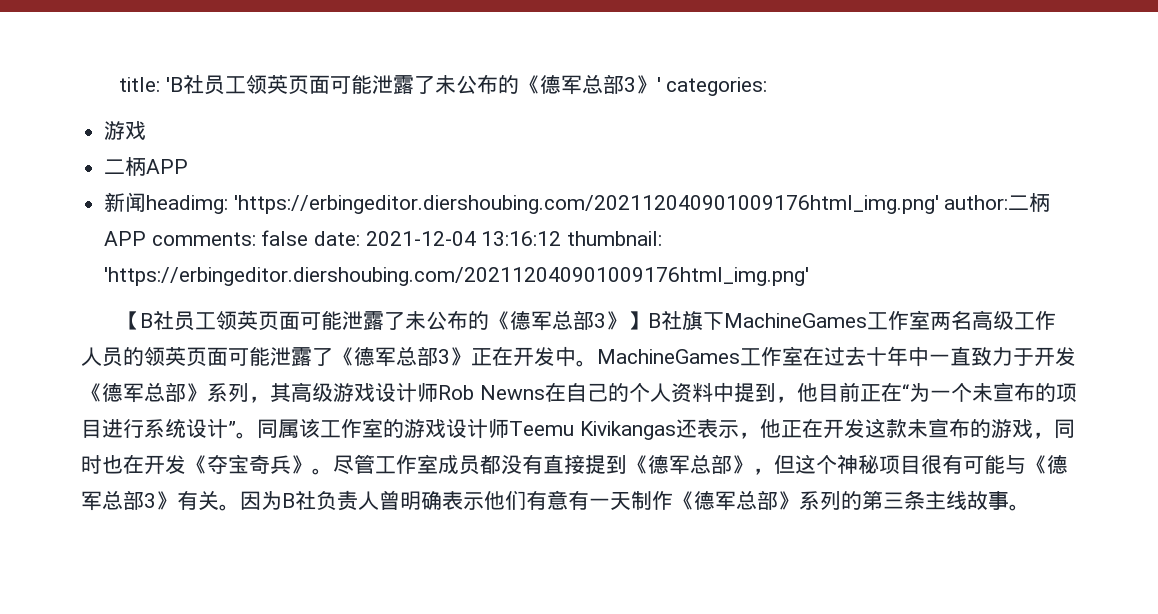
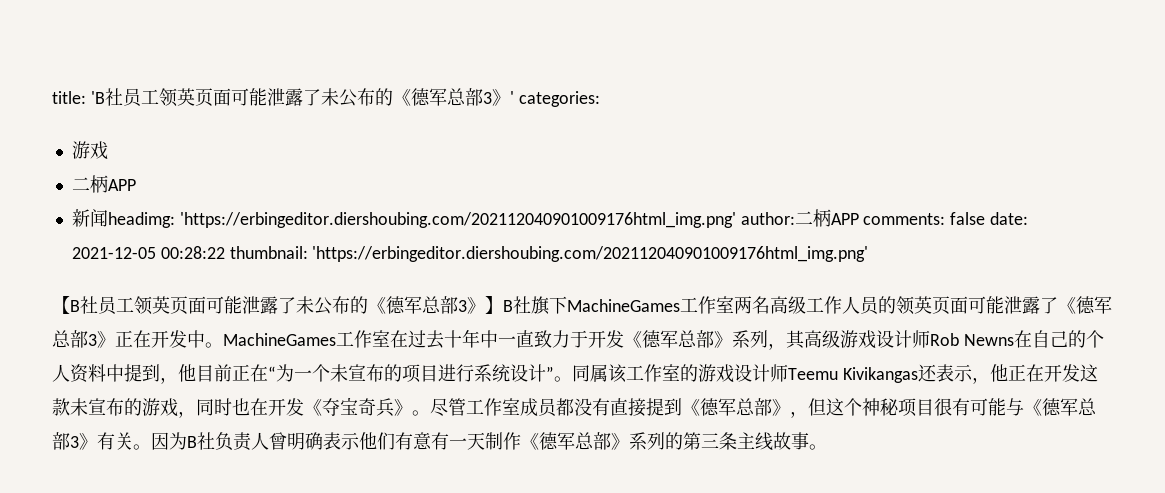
- 新闻headimg: 'https://erbingeditor.diershoubing.com/202112040901009176html_img.png' author:二柄APP comments: false date: 2021-12-04 13:16:12 thumbnail: 'https://erbingeditor.diershoubing.com/202112040901009176html_img.png'
+ 新闻headimg: 'https://erbingeditor.diershoubing.com/202112040901009176html_img.png' author:二柄APP comments: false date: 2021-12-05 00:28:22 thumbnail: 'https://erbingeditor.diershoubing.com/202112040901009176html_img.png'

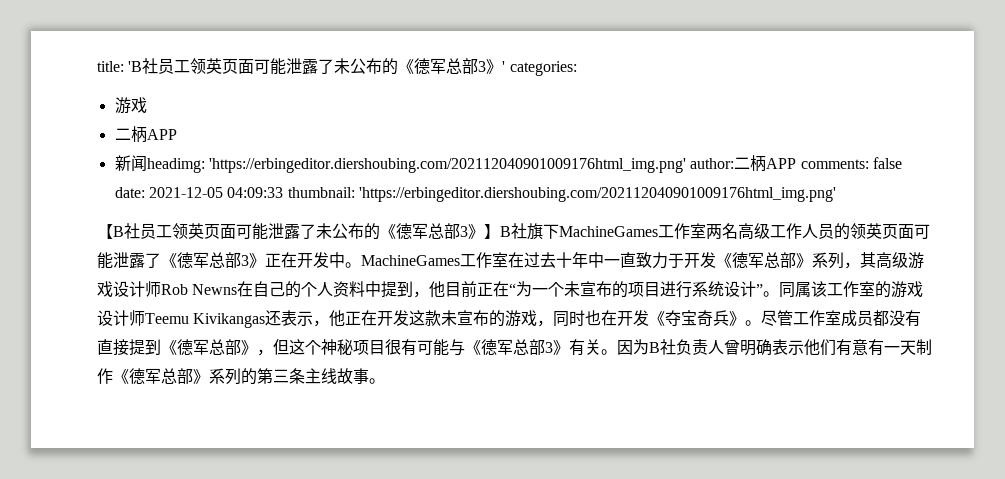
- 新闻headimg: 'https://erbingeditor.diershoubing.com/202112040901009176html_img.png' author:二柄APP comments: false date: 2021-12-05 00:28:22 thumbnail: 'https://erbingeditor.diershoubing.com/202112040901009176html_img.png'
+ 新闻headimg: 'https://erbingeditor.diershoubing.com/202112040901009176html_img.png' author:二柄APP comments: false date: 2021-12-05 04:09:33 thumbnail: 'https://erbingeditor.diershoubing.com/202112040901009176html_img.png'

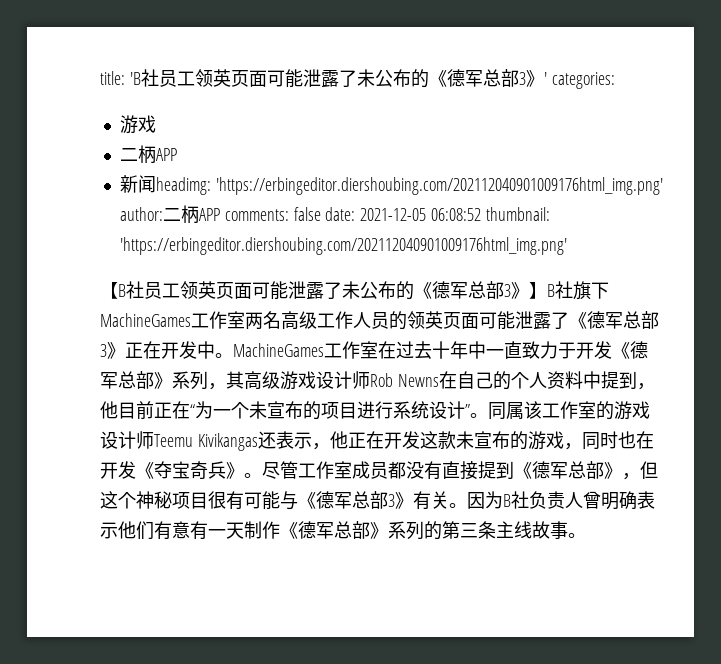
- 新闻headimg: 'https://erbingeditor.diershoubing.com/202112040901009176html_img.png' author:二柄APP comments: false date: 2021-12-05 04:09:33 thumbnail: 'https://erbingeditor.diershoubing.com/202112040901009176html_img.png'
+ 新闻headimg: 'https://erbingeditor.diershoubing.com/202112040901009176html_img.png' author:二柄APP comments: false date: 2021-12-05 06:08:52 thumbnail: 'https://erbingeditor.diershoubing.com/202112040901009176html_img.png'

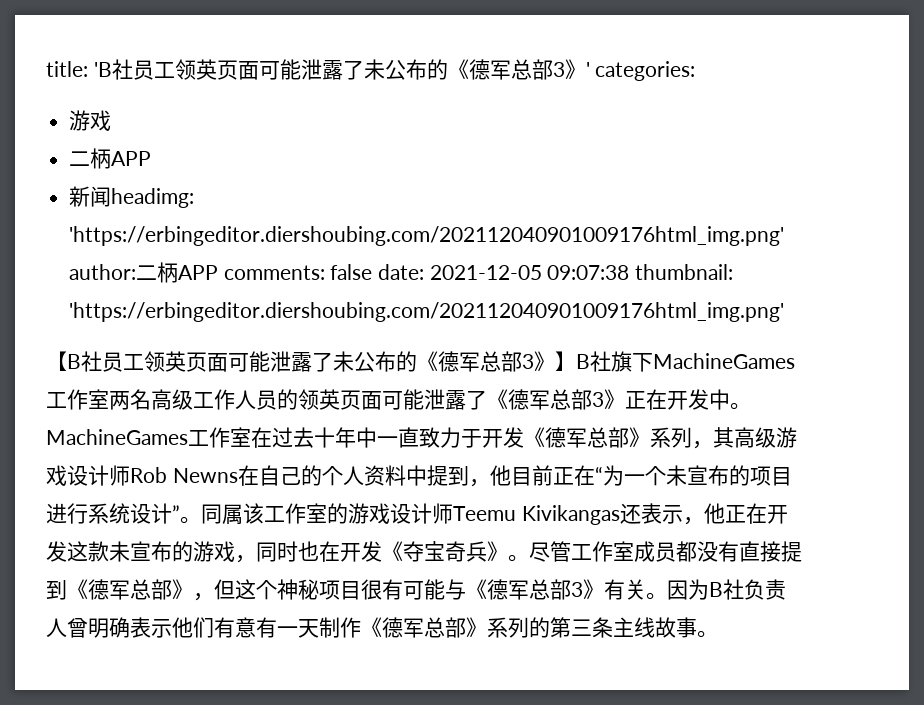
- 新闻headimg: 'https://erbingeditor.diershoubing.com/202112040901009176html_img.png' author:二柄APP comments: false date: 2021-12-05 06:08:52 thumbnail: 'https://erbingeditor.diershoubing.com/202112040901009176html_img.png'
+ 新闻headimg: 'https://erbingeditor.diershoubing.com/202112040901009176html_img.png' author:二柄APP comments: false date: 2021-12-05 09:07:38 thumbnail: 'https://erbingeditor.diershoubing.com/202112040901009176html_img.png'

